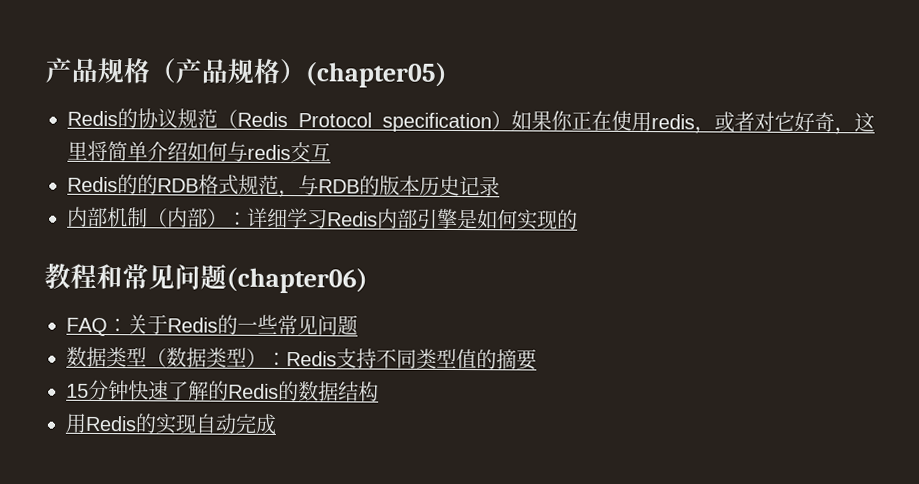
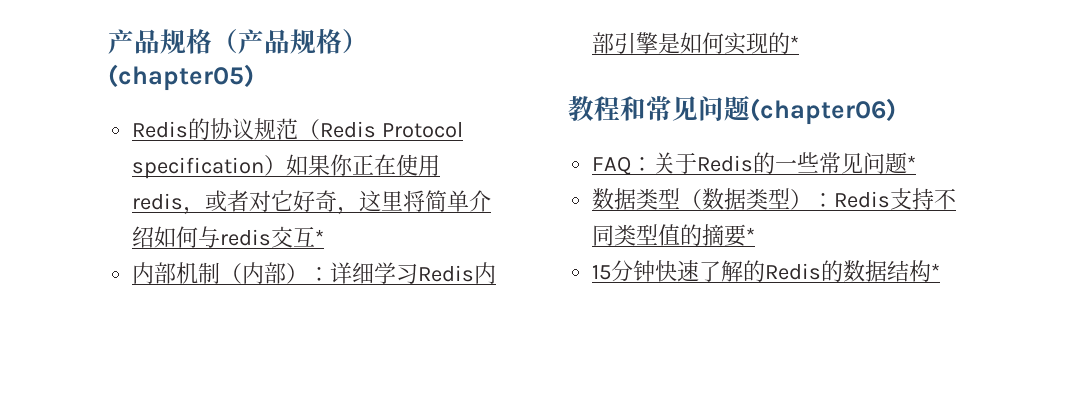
- Redis的协议规范（Redis Protocol specification）如果你正在使用redis，或者对它好奇，这里将简单介绍如何与redis交互
- Redis的的RDB格式规范，与RDB的版本历史记录
+ Redis的协议规范（Redis Protocol specification）如果你正在使用redis，或者对它好奇，这里将简单介绍如何与redis交互*
- 内部机制（内部）：详细学习Redis内部引擎是如何实现的
+ 内部机制（内部）：详细学习Redis内部引擎是如何实现的*
- FAQ：关于Redis的一些常见问题
+ FAQ：关于Redis的一些常见问题*
- 数据类型（数据类型）：Redis支持不同类型值的摘要
+ 数据类型（数据类型）：Redis支持不同类型值的摘要*
- 15分钟快速了解的Redis的数据结构
- 用Redis的实现自动完成
+ 15分钟快速了解的Redis的数据结构*

